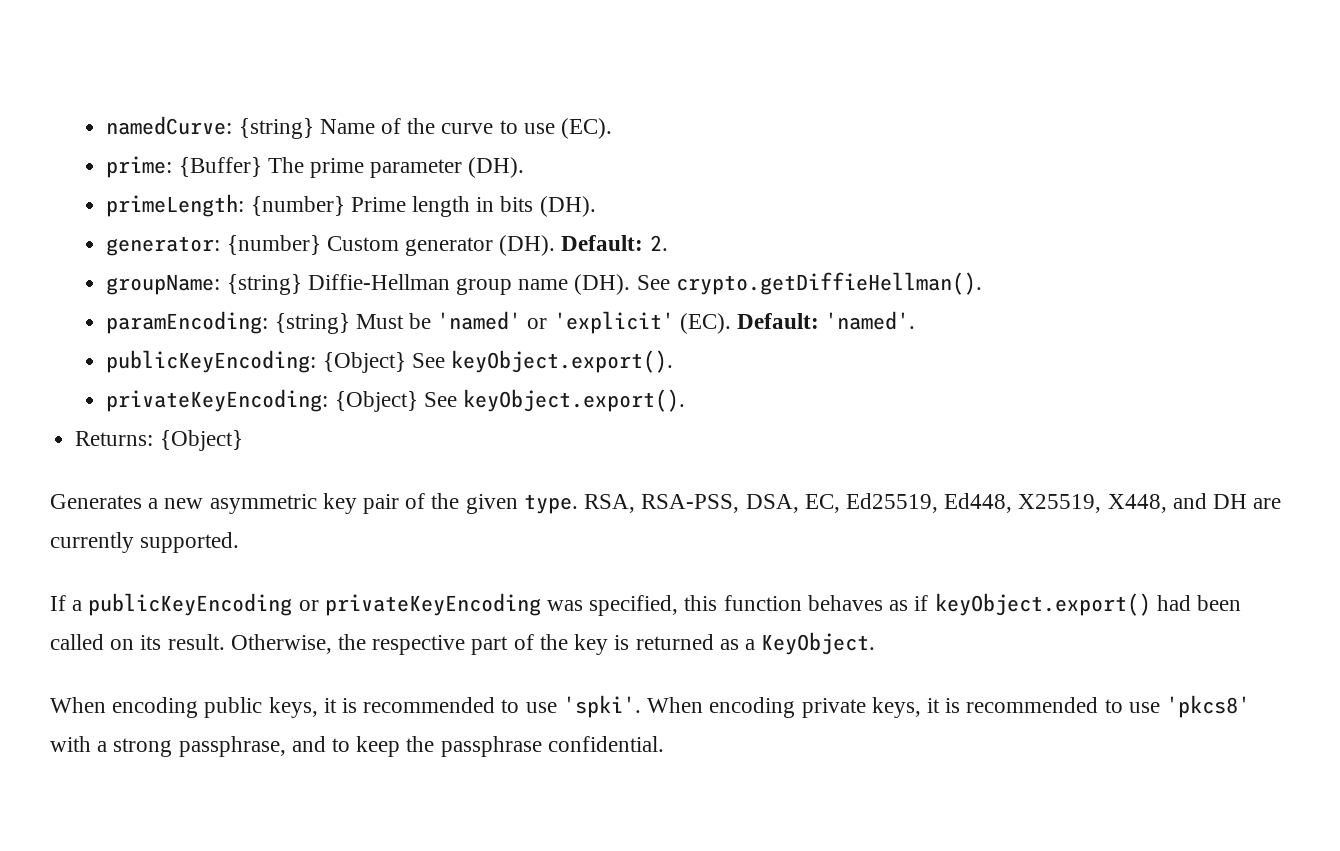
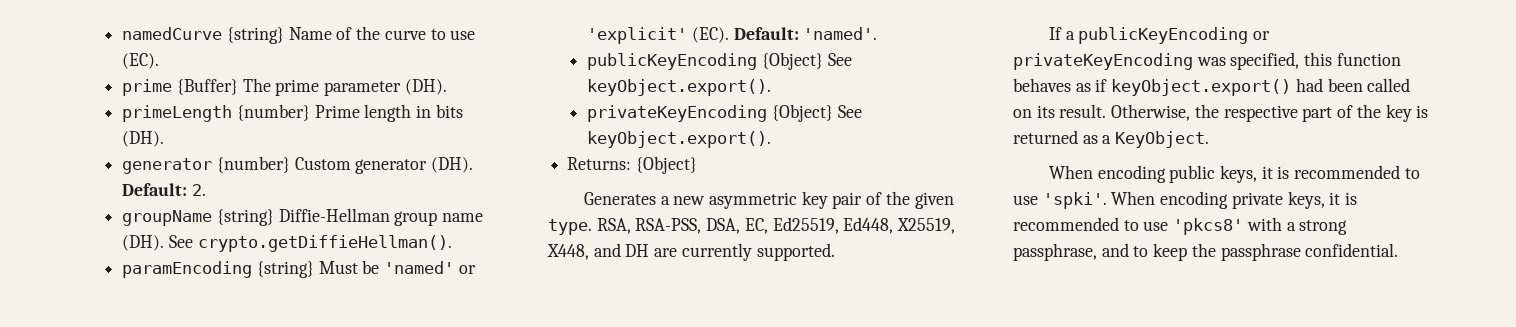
- namedCurve: {string} Name of the curve to use (EC).
+ namedCurve {string} Name of the curve to use (EC).
- prime: {Buffer} The prime parameter (DH).
+ prime {Buffer} The prime parameter (DH).
- primeLength: {number} Prime length in bits (DH).
+ primeLength {number} Prime length in bits (DH).
- generator: {number} Custom generator (DH). Default: 2.
+ generator {number} Custom generator (DH). Default: 2.
- groupName: {string} Diffie-Hellman group name (DH). See crypto.getDiffieHellman().
+ groupName {string} Diffie-Hellman group name (DH). See crypto.getDiffieHellman().
- paramEncoding: {string} Must be 'named' or 'explicit' (EC). Default: 'named'.
+ paramEncoding {string} Must be 'named' or 'explicit' (EC). Default: 'named'.
- publicKeyEncoding: {Object} See keyObject.export().
- privateKeyEncoding: {Object} See keyObject.export().
+ publicKeyEncoding {Object} See keyObject.export().
+ privateKeyEncoding {Object} See keyObject.export().

